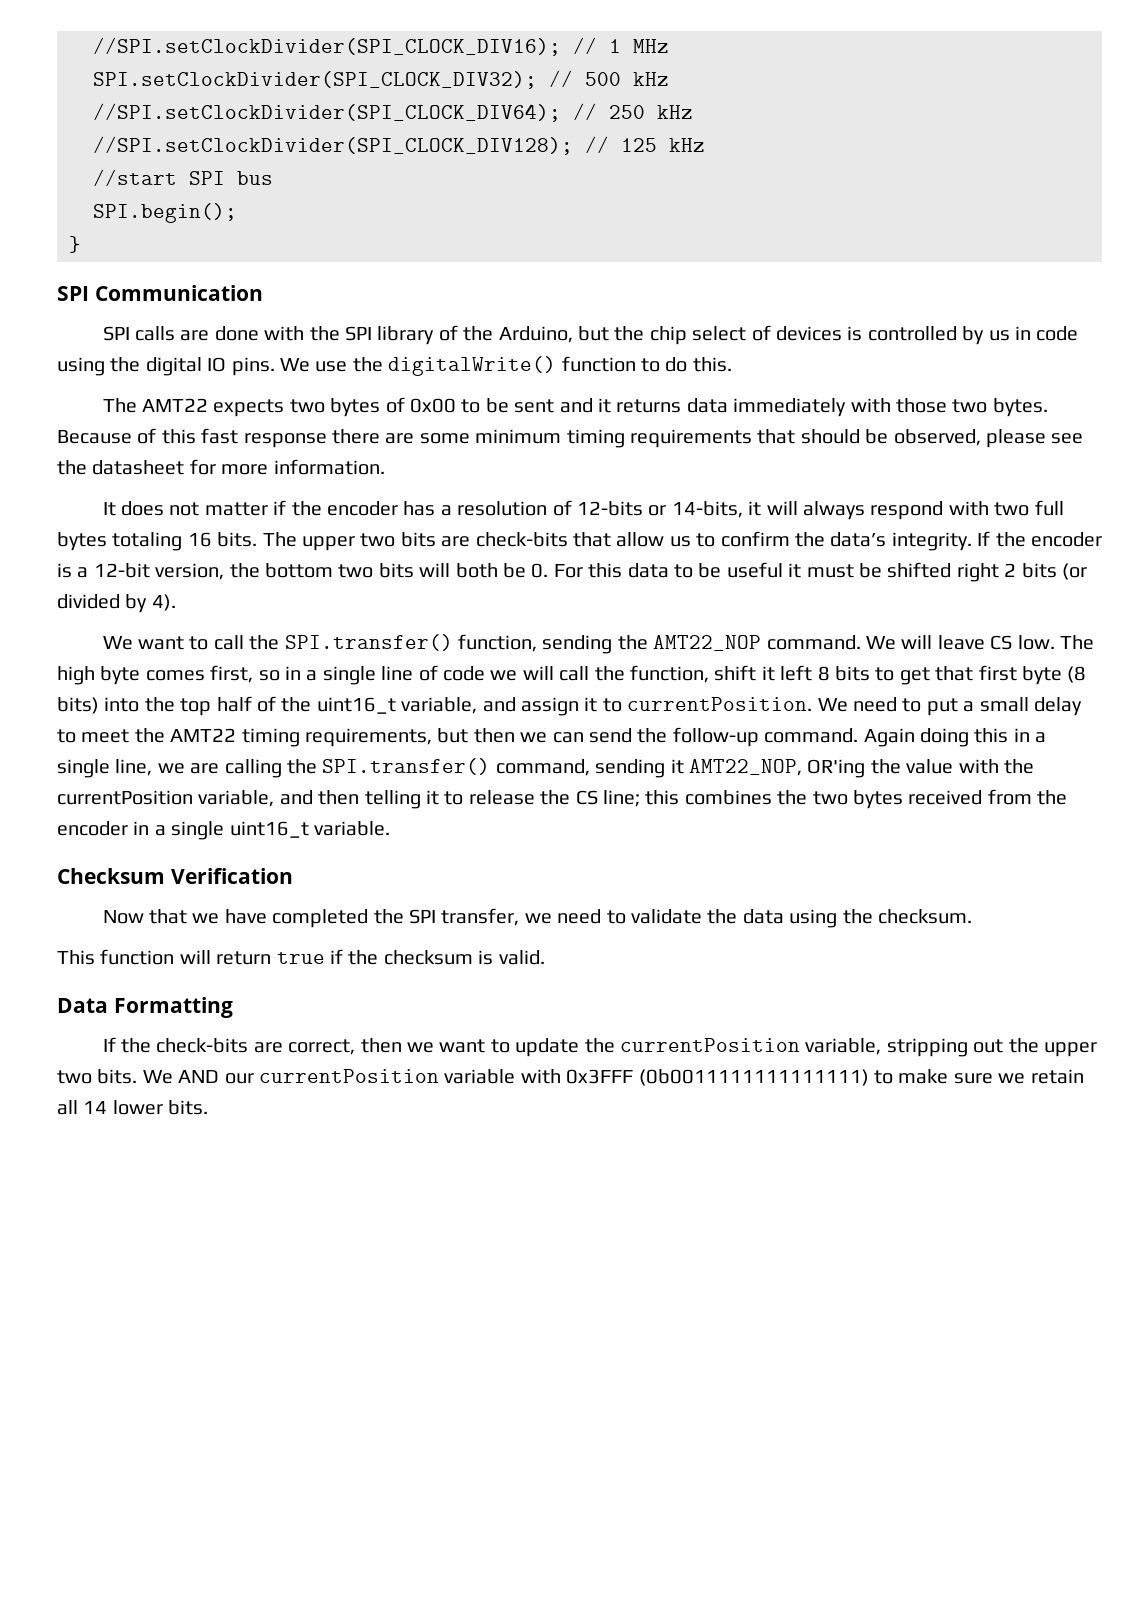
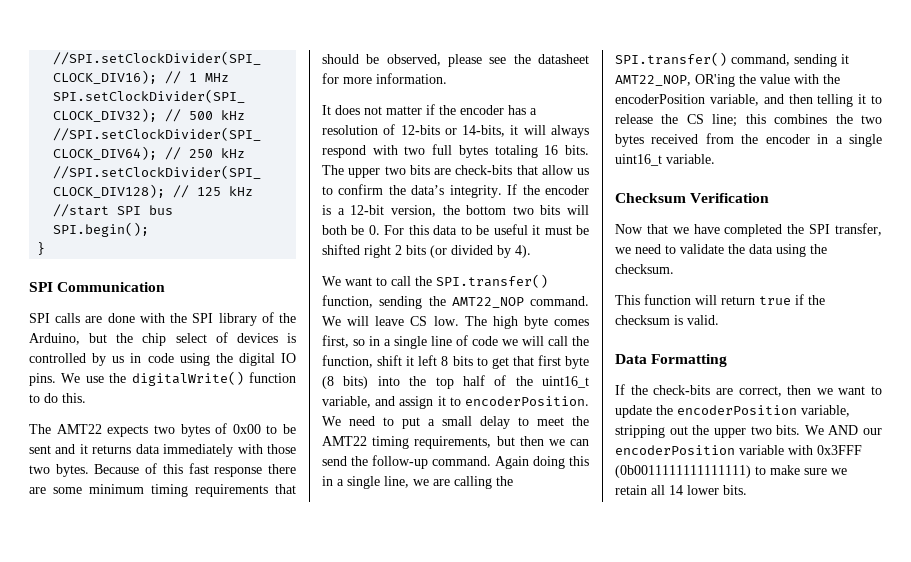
- The high byte comes first, so in a single line of code we will call the function, shift it left 8 bits to get that first byte (8 bits) into the top half of the uint16_t variable, and assign it to currentPosition.
+ The high byte comes first, so in a single line of code we will call the function, shift it left 8 bits to get that first byte (8 bits) into the top half of the uint16_t variable, and assign it to encoderPosition.
- Again doing this in a single line, we are calling the SPI.transfer() command, sending it AMT22_NOP, OR'ing the value with the currentPosition variable, and then telling it to release the CS line; this combines the two bytes received from the encoder in a single uint16_t variable.
+ Again doing this in a single line, we are calling the SPI.transfer() command, sending it AMT22_NOP, OR'ing the value with the encoderPosition variable, and then telling it to release the CS line; this combines the two bytes received from the encoder in a single uint16_t variable.
- If the check-bits are correct, then we want to update the currentPosition variable, stripping out the upper two bits.
+ If the check-bits are correct, then we want to update the encoderPosition variable, stripping out the upper two bits.
- We AND our currentPosition variable with 0x3FFF (0b0011111111111111) to make sure we retain all 14 lower bits.
+ We AND our encoderPosition variable with 0x3FFF (0b0011111111111111) to make sure we retain all 14 lower bits.

